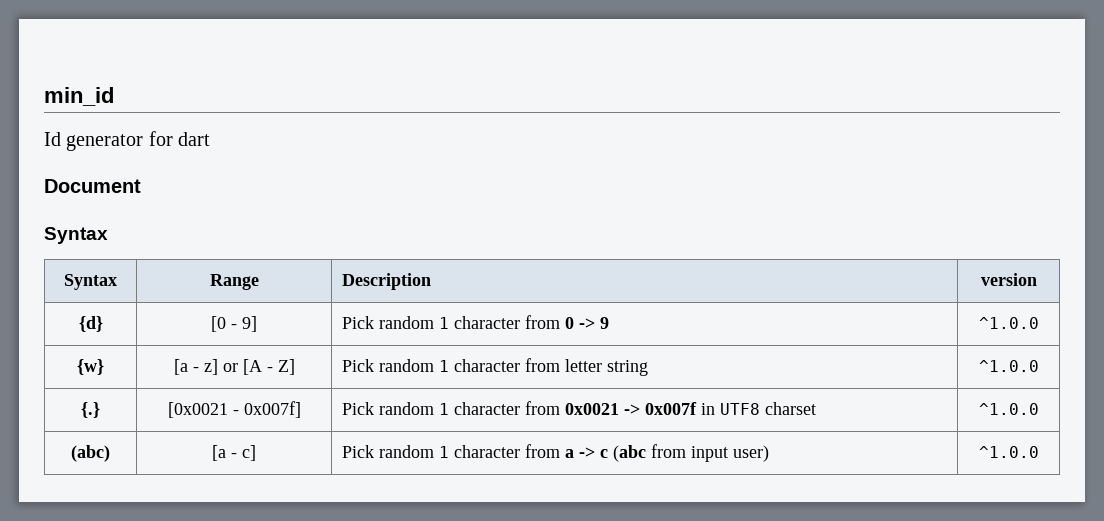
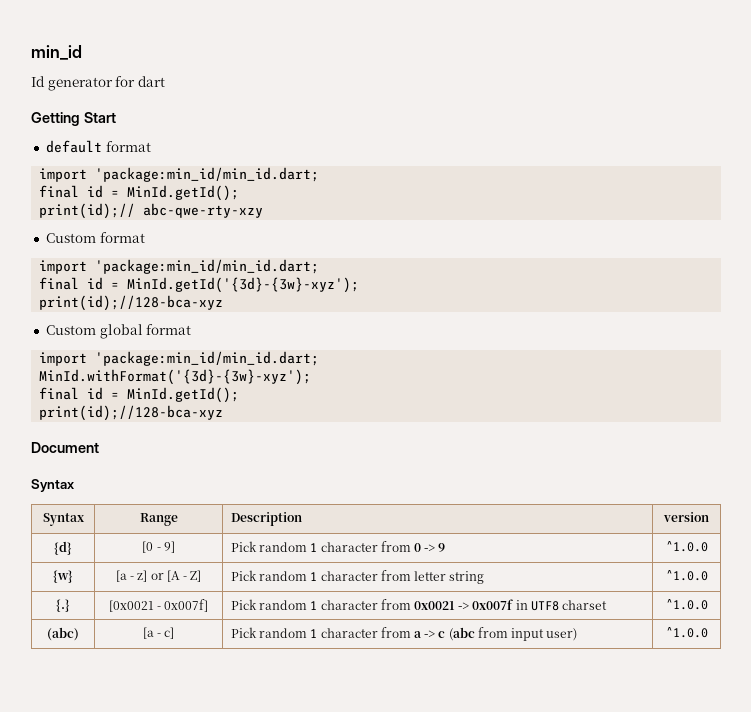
+ Getting Start
+ default format
+ import 'package:min_id/min_id.dart;
+ final id = MinId.getId();
+ print(id);// abc-qwe-rty-xzy
+ Custom format
+ import 'package:min_id/min_id.dart;
+ final id = MinId.getId('{3d}-{3w}-xyz');
+ print(id);//128-bca-xyz
+ Custom global format
+ import 'package:min_id/min_id.dart;
+ MinId.withFormat('{3d}-{3w}-xyz');
+ final id = MinId.getId();
+ print(id);//128-bca-xyz

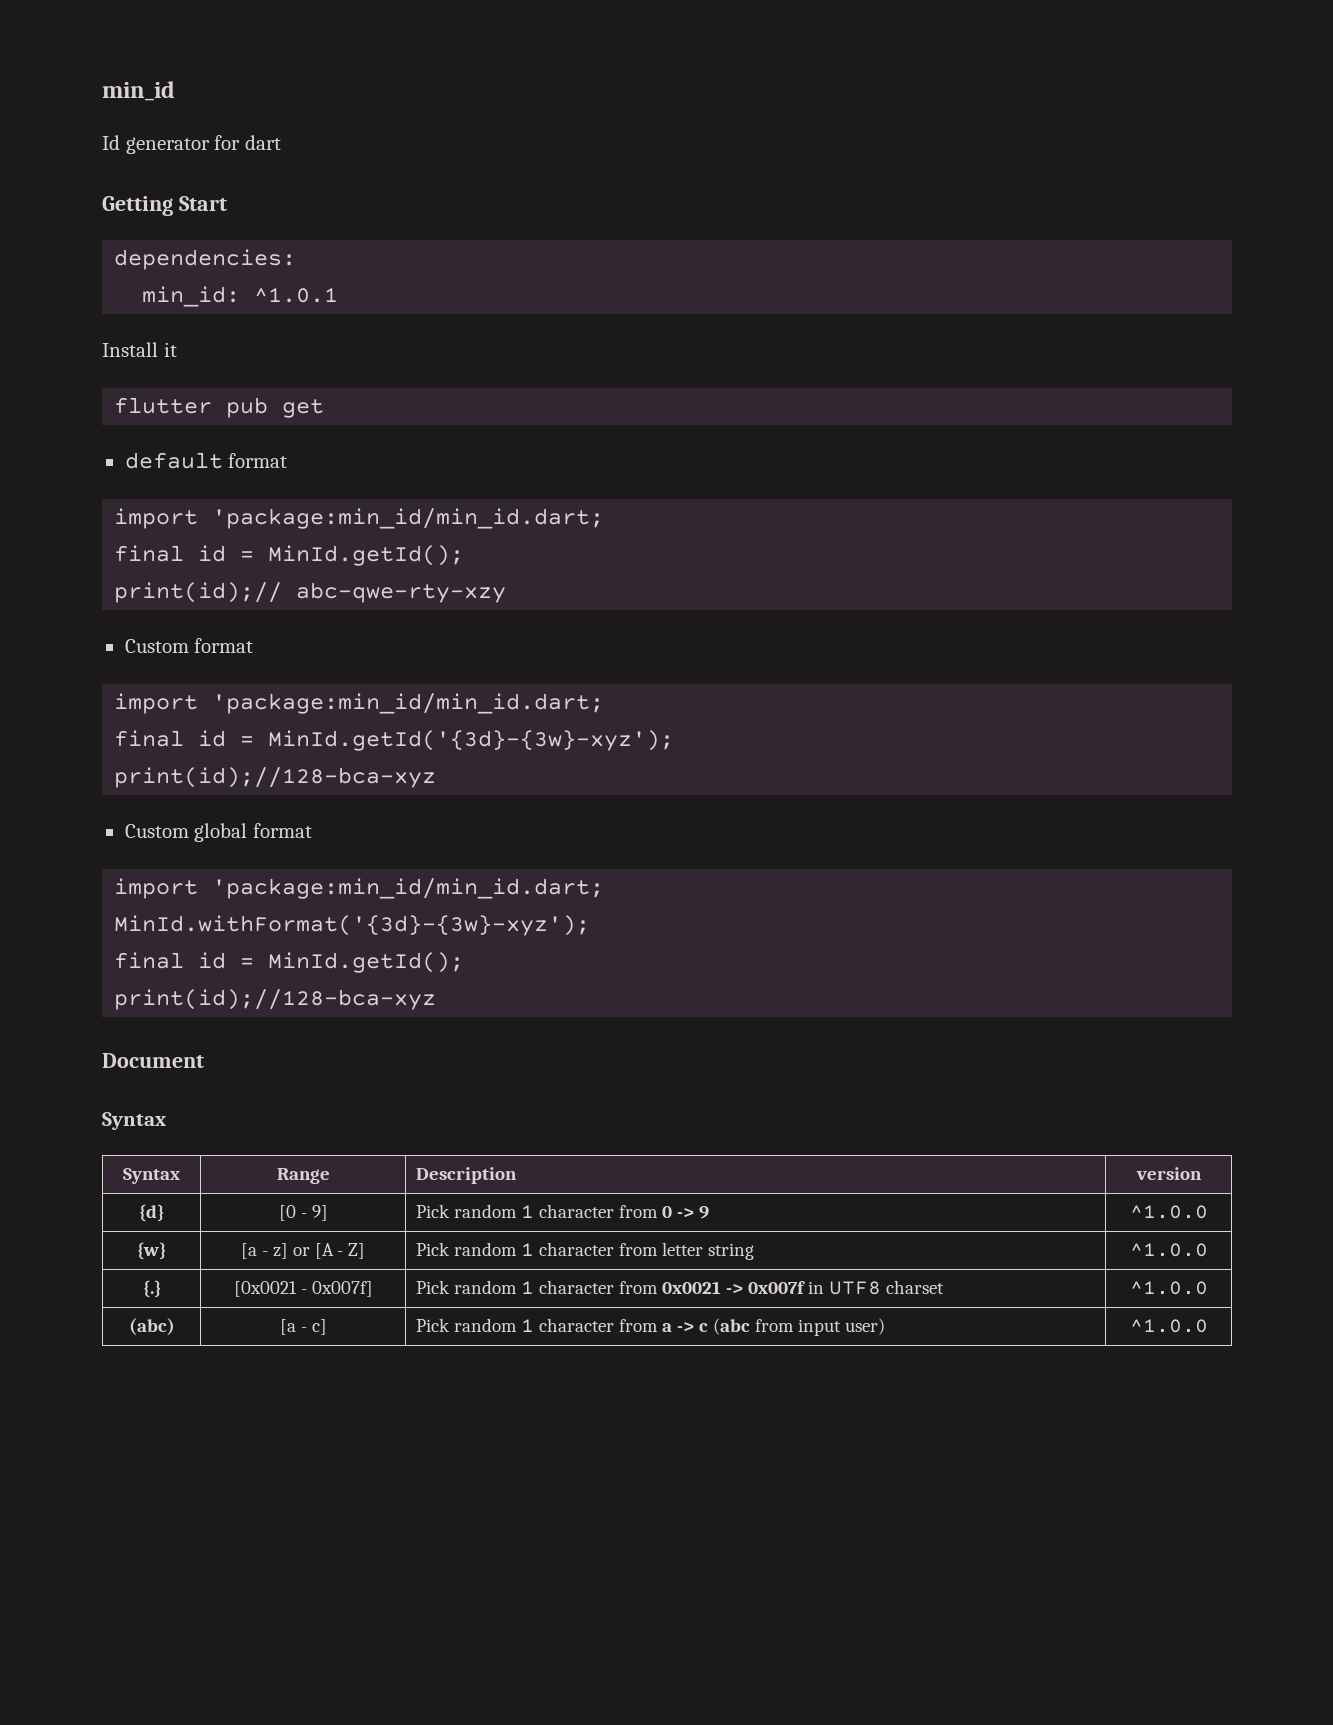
+ dependencies:
+ min_id: ^1.0.1
+ Install it
+ flutter pub get

